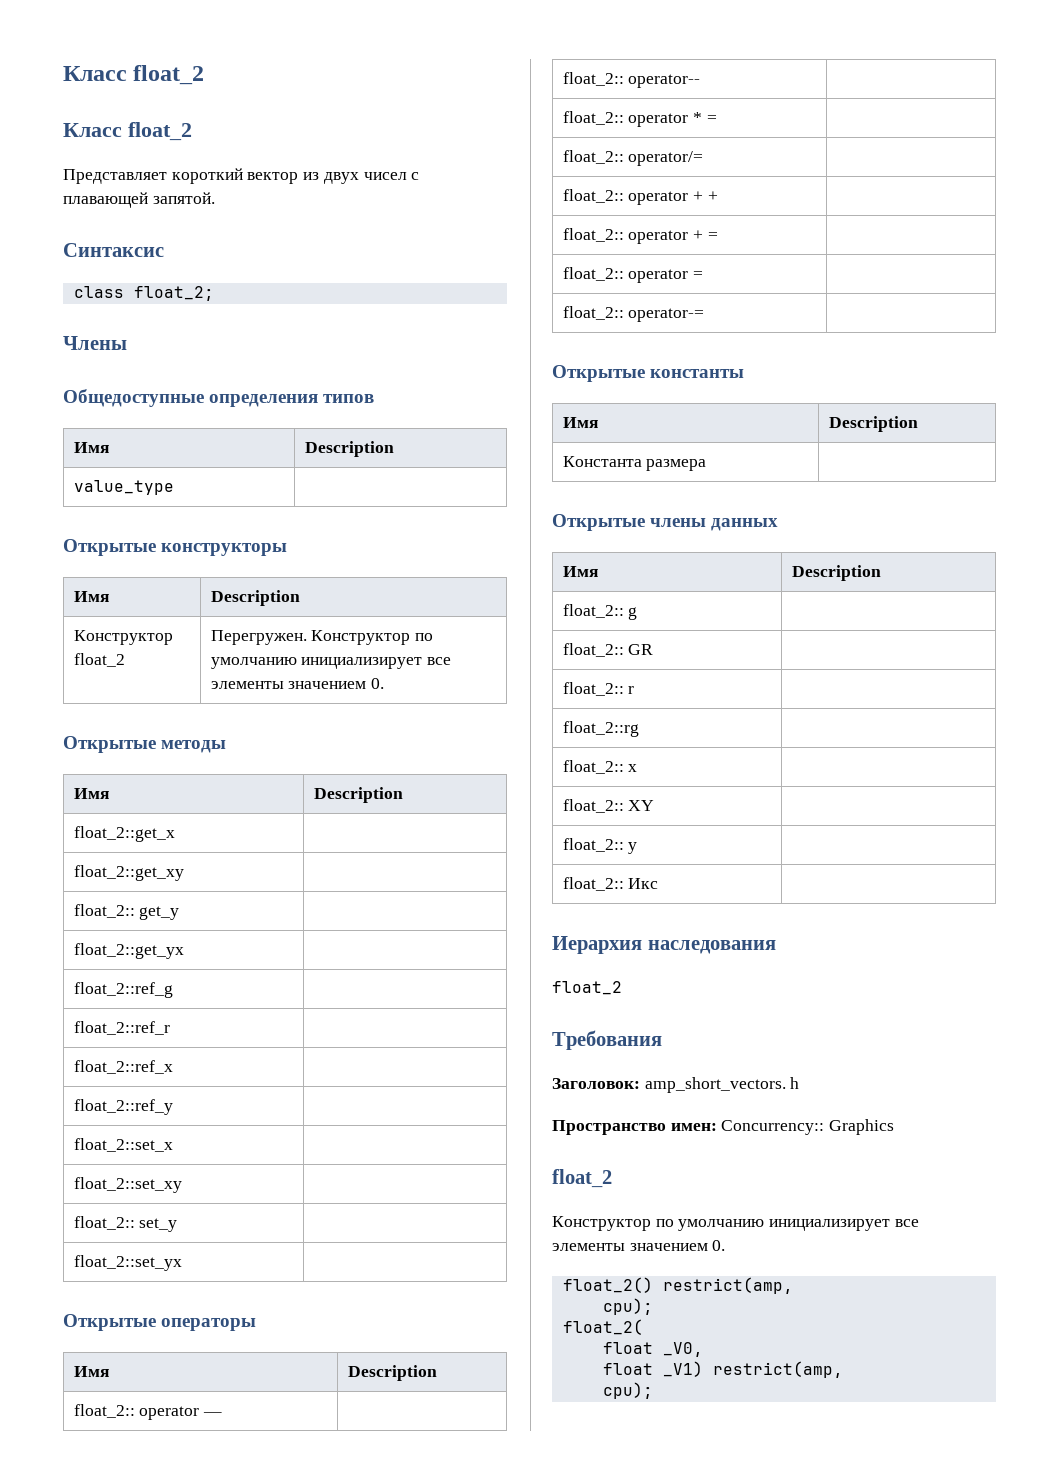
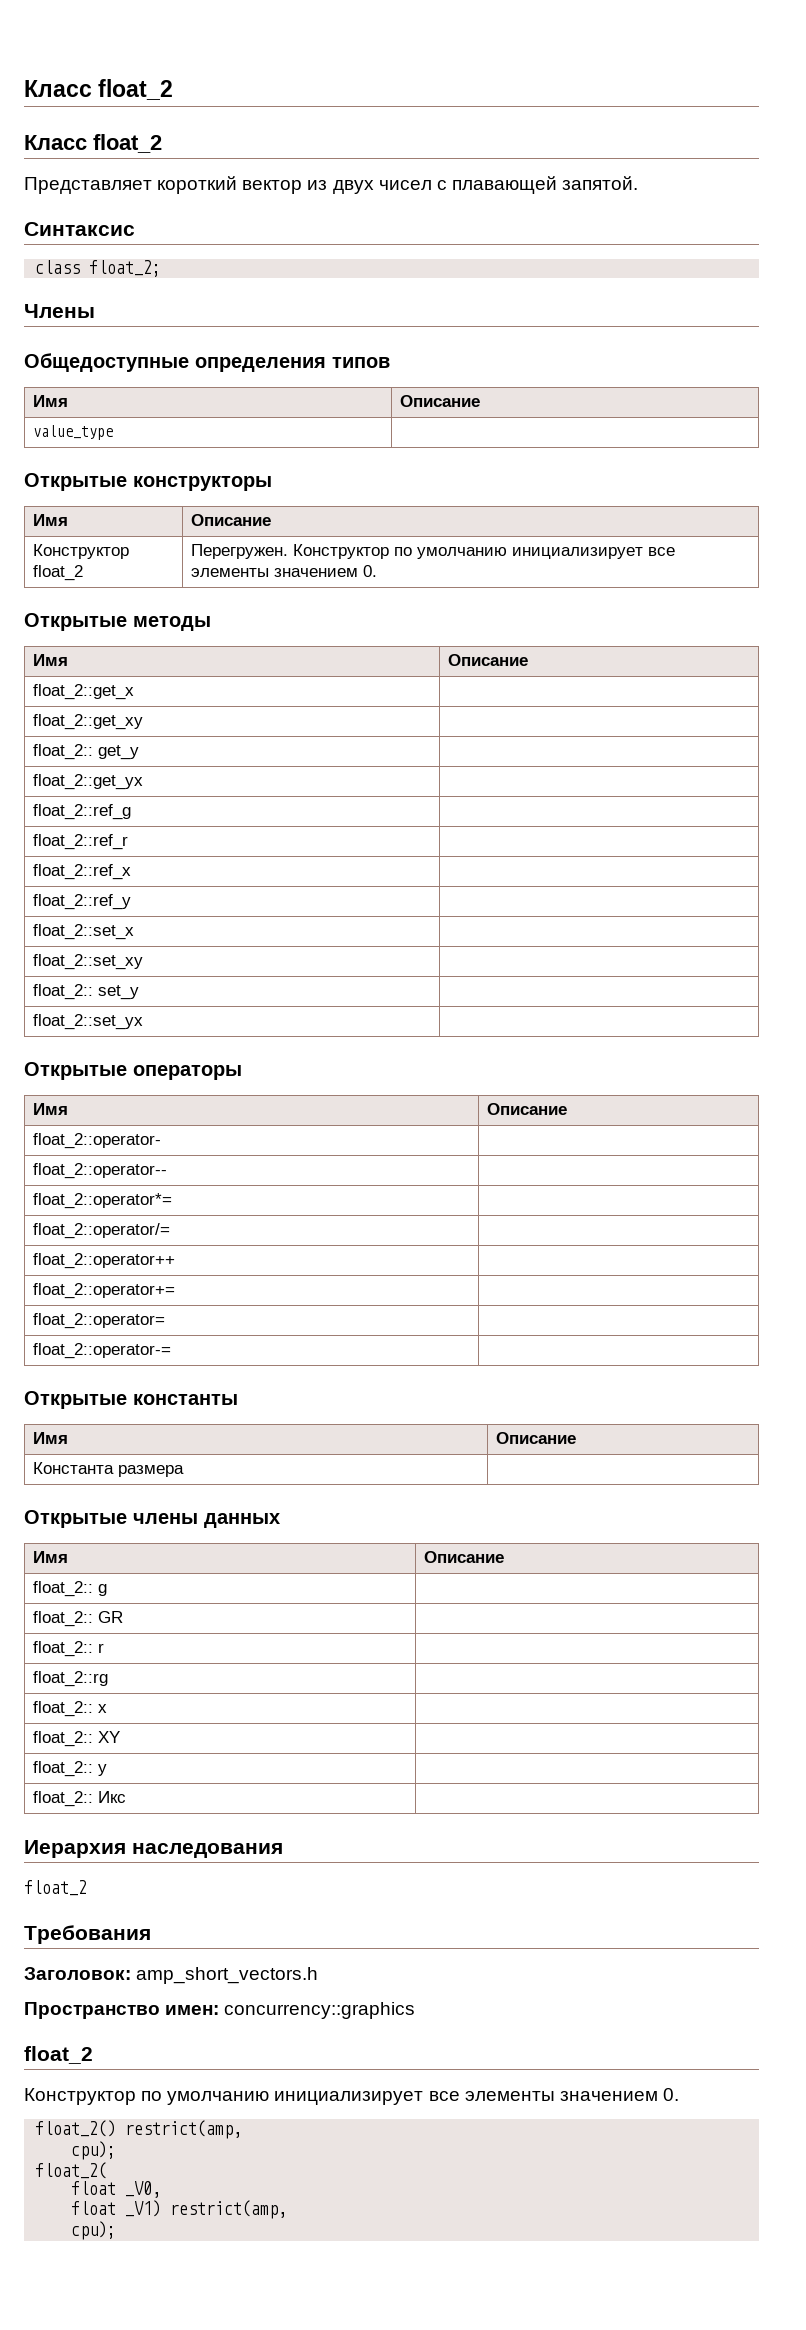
  Общедоступные определения типов
- Имя | Description
+ Имя | Описание
  Открытые конструкторы
- Имя | Description
+ Имя | Описание
  Открытые методы
- Имя | Description
+ Имя | Описание
  Открытые операторы
- Имя | Description
- float_2:: operator — |
- float_2:: operator-- |
- float_2:: operator * = |
- float_2:: operator/= |
- float_2:: operator + + |
- float_2:: operator + = |
- float_2:: operator = |
- float_2:: operator-= |
+ Имя | Описание
+ float_2::operator- |
+ float_2::operator-- |
+ float_2::operator*= |
+ float_2::operator/= |
+ float_2::operator++ |
+ float_2::operator+= |
+ float_2::operator= |
+ float_2::operator-= |
  Открытые константы
- Имя | Description
+ Имя | Описание
  Открытые члены данных
- Имя | Description
+ Имя | Описание
- Заголовок: amp_short_vectors. h
+ Заголовок: amp_short_vectors.h
- Пространство имен: Concurrency:: Graphics
+ Пространство имен: concurrency::graphics

